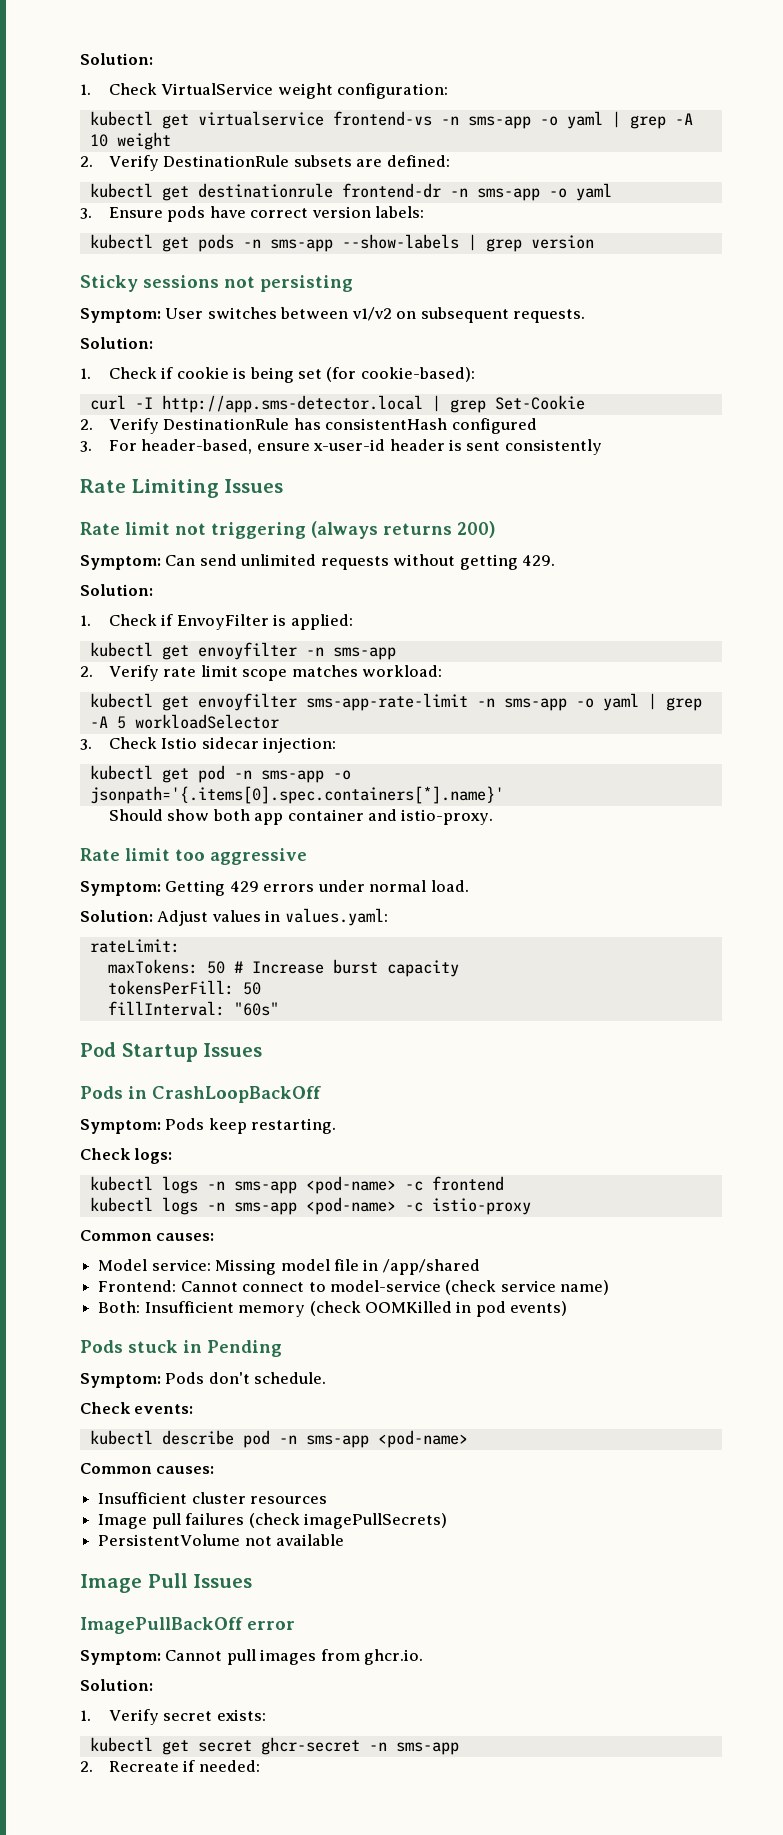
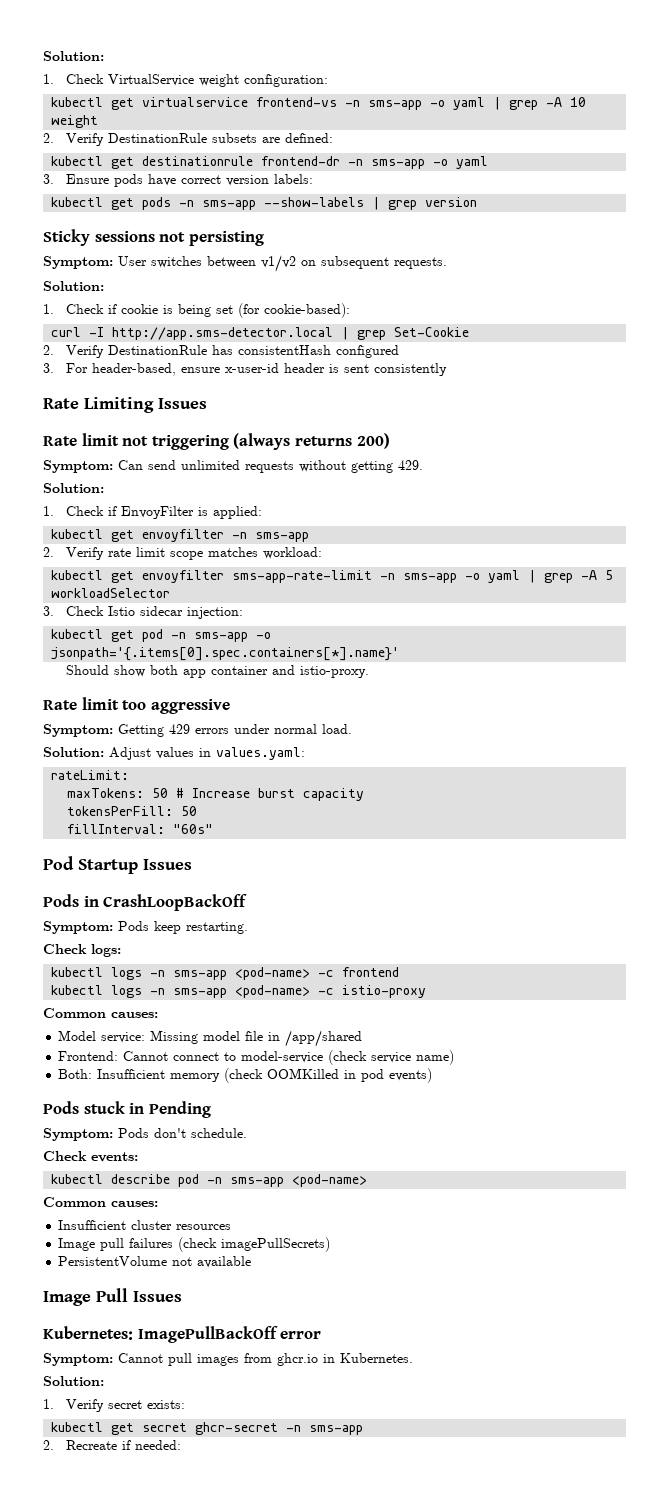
- ImagePullBackOff error
+ Kubernetes: ImagePullBackOff error
- Symptom: Cannot pull images from ghcr.io.
+ Symptom: Cannot pull images from ghcr.io in Kubernetes.

